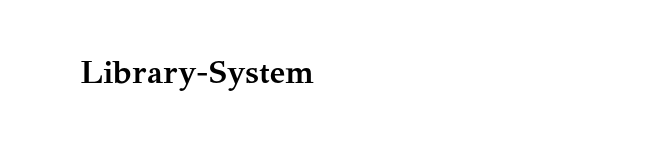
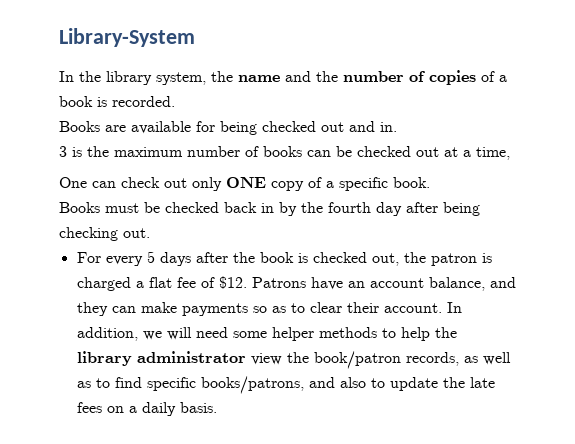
+ In the library system, the name and the number of copies of a book is recorded.
+ Books are available for being checked out and in.
+ 3 is the maximum number of books can be checked out at a time,
+ One can check out only ONE copy of a specific book.
+ Books must be checked back in by the fourth day after being checking out.
+ For every 5 days after the book is checked out, the patron is charged a flat fee of $12. Patrons have an account balance, and they can make payments so as to clear their account. In addition, we will need some helper methods to help the library administrator view the book/patron records, as well as to find specific books/patrons, and also to update the late fees on a daily basis.

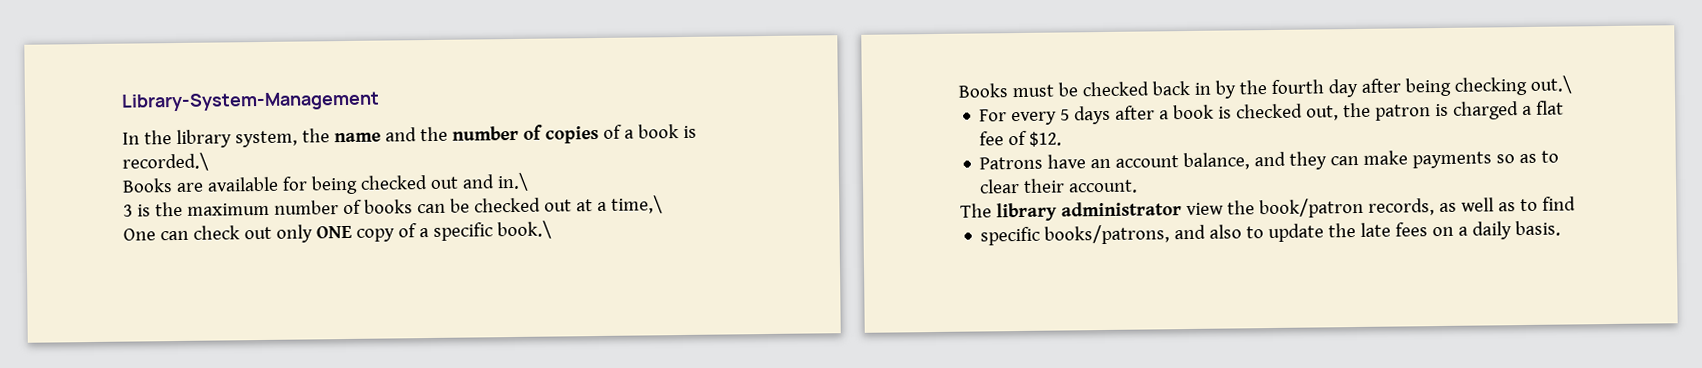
- Library-System
+ Library-System-Management
- In the library system, the name and the number of copies of a book is recorded.
+ In the library system, the name and the number of copies of a book is recorded.\
- Books are available for being checked out and in.
+ Books are available for being checked out and in.\
- 3 is the maximum number of books can be checked out at a time,
+ 3 is the maximum number of books can be checked out at a time,\
- One can check out only ONE copy of a specific book.
+ One can check out only ONE copy of a specific book.\
- Books must be checked back in by the fourth day after being checking out.
+ Books must be checked back in by the fourth day after being checking out.\
- For every 5 days after the book is checked out, the patron is charged a flat fee of $12. Patrons have an account balance, and they can make payments so as to clear their account. In addition, we will need some helper methods to help the library administrator view the book/patron records, as well as to find specific books/patrons, and also to update the late fees on a daily basis.
+ For every 5 days after a book is checked out, the patron is charged a flat fee of $12.
+ Patrons have an account balance, and they can make payments so as to clear their account.
+ The library administrator view the book/patron records, as well as to find
+ specific books/patrons, and also to update the late fees on a daily basis.

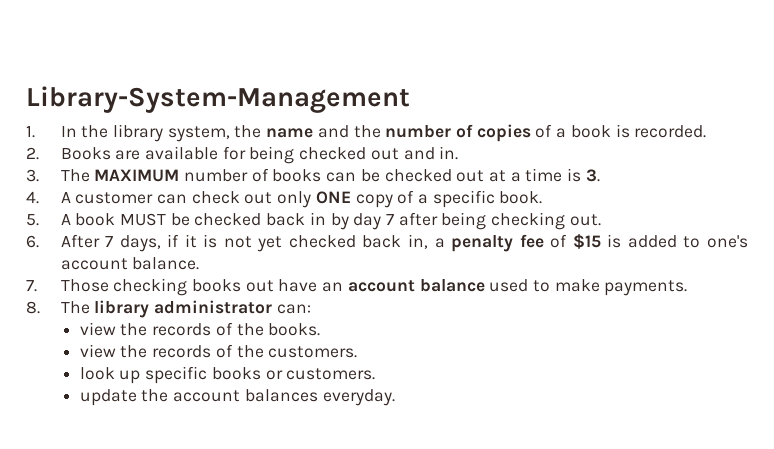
- In the library system, the name and the number of copies of a book is recorded.\
- Books are available for being checked out and in.\
- 3 is the maximum number of books can be checked out at a time,\
- One can check out only ONE copy of a specific book.\
- Books must be checked back in by the fourth day after being checking out.\
- For every 5 days after a book is checked out, the patron is charged a flat fee of $12.
- Patrons have an account balance, and they can make payments so as to clear their account.
- The library administrator view the book/patron records, as well as to find
- specific books/patrons, and also to update the late fees on a daily basis.
+ 1. In the library system, the name and the number of copies of a book is recorded.
+ 2. Books are available for being checked out and in.
+ 3. The MAXIMUM number of books can be checked out at a time is 3.
+ 4. A customer can check out only ONE copy of a specific book.
+ 5. A book MUST be checked back in by day 7 after being checking out.
+ 6. After 7 days, if it is not yet checked back in, a penalty fee of $15 is added to one's account balance.
+ 7. Those checking books out have an account balance used to make payments.
+ 8. The library administrator can:
+ view the records of the books.
+ view the records of the customers.
+ look up specific books or customers.
+ update the account balances everyday.

